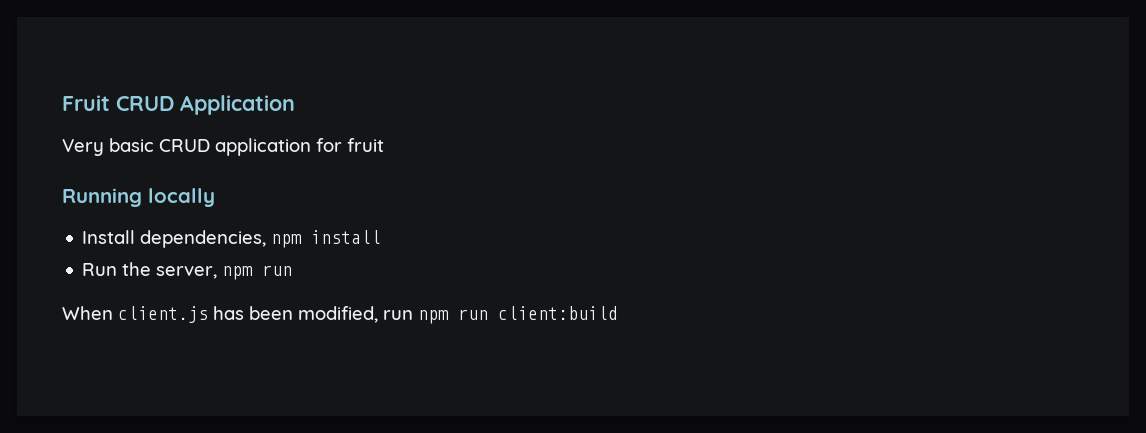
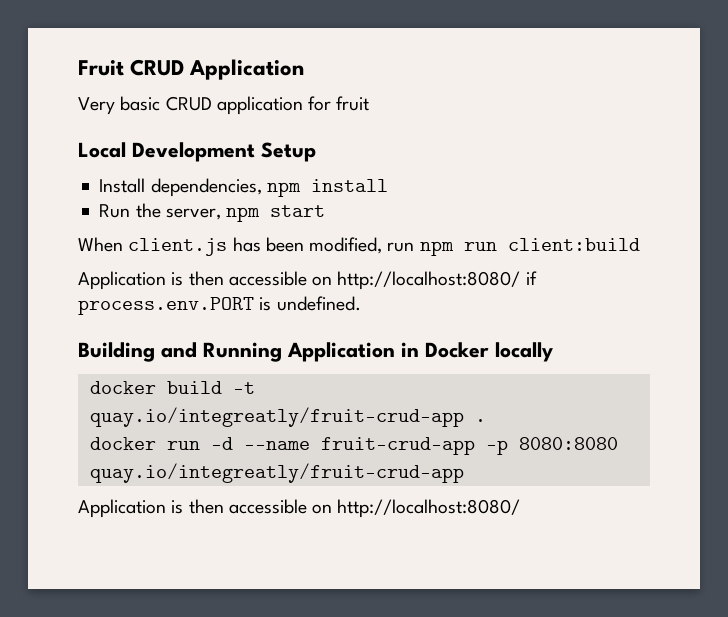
- Running locally
+ Local Development Setup
- Run the server, npm run
+ Run the server, npm start
+ Application is then accessible on http://localhost:8080/ if process.env.PORT is undefined.
+ Building and Running Application in Docker locally
+ docker build -t quay.io/integreatly/fruit-crud-app .
+ docker run -d --name fruit-crud-app -p 8080:8080 quay.io/integreatly/fruit-crud-app
+ Application is then accessible on http://localhost:8080/

